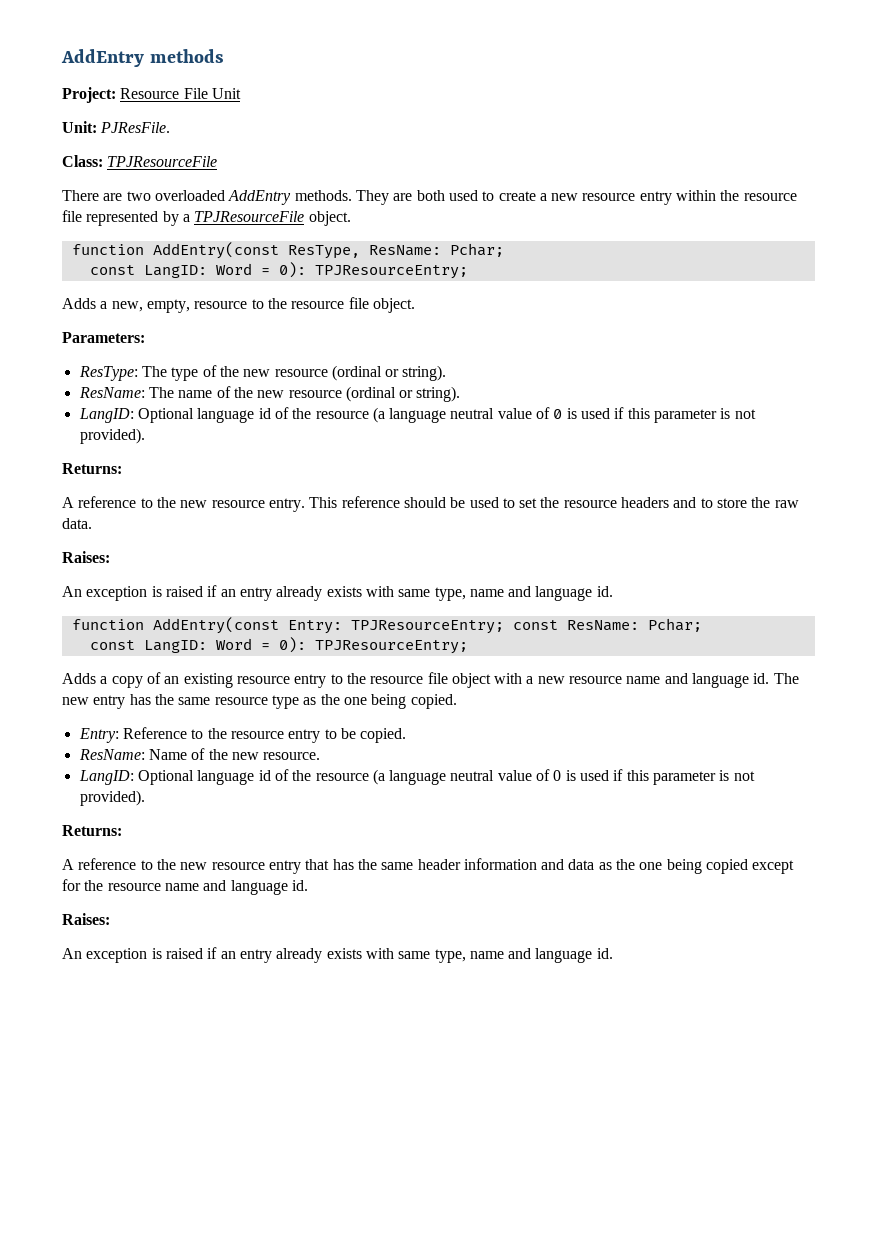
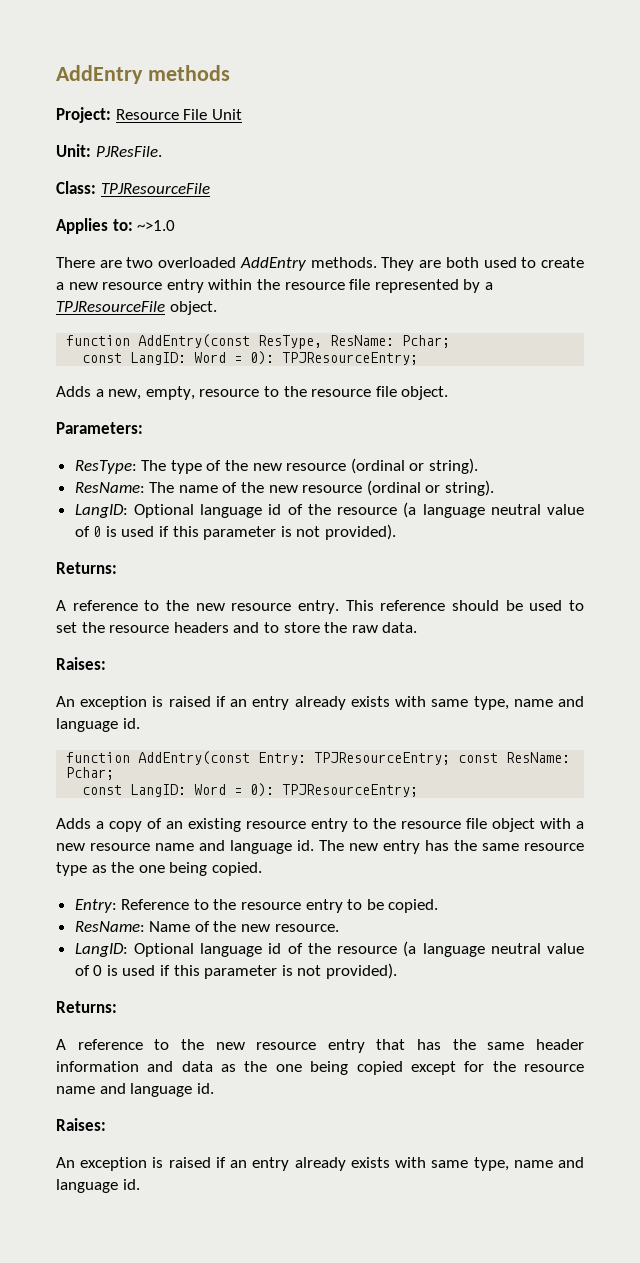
+ Applies to: ~>1.0

